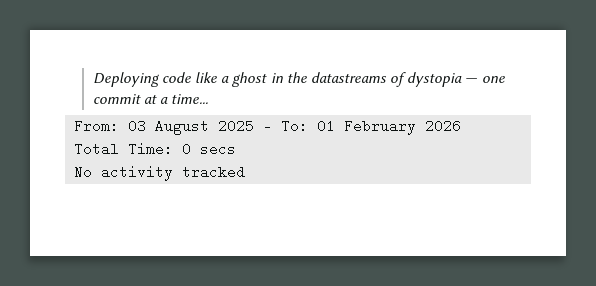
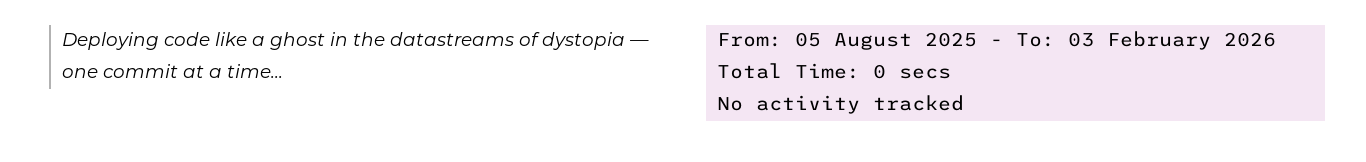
- From: 03 August 2025 - To: 01 February 2026
+ From: 05 August 2025 - To: 03 February 2026

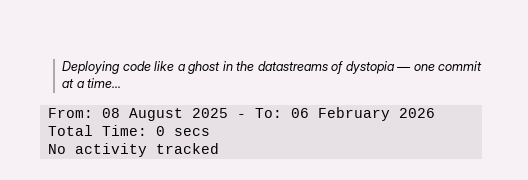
- From: 05 August 2025 - To: 03 February 2026
+ From: 08 August 2025 - To: 06 February 2026

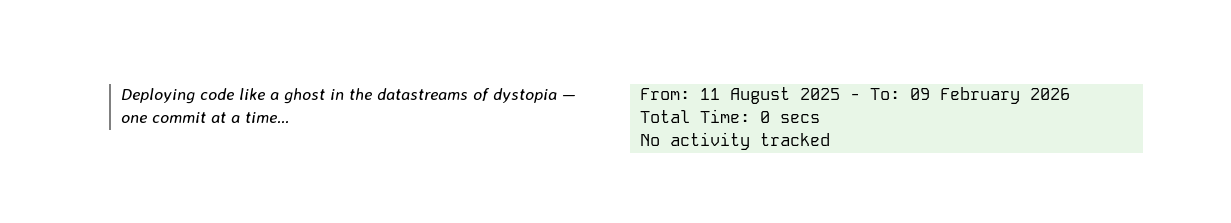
- From: 08 August 2025 - To: 06 February 2026
+ From: 11 August 2025 - To: 09 February 2026

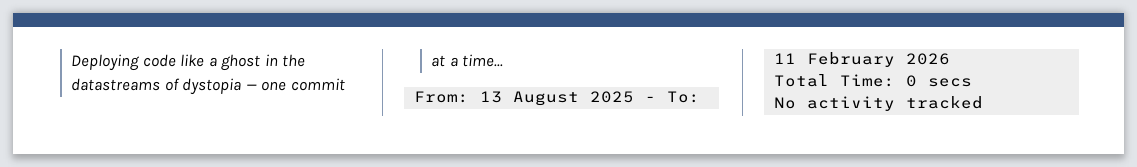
- From: 11 August 2025 - To: 09 February 2026
+ From: 13 August 2025 - To: 11 February 2026

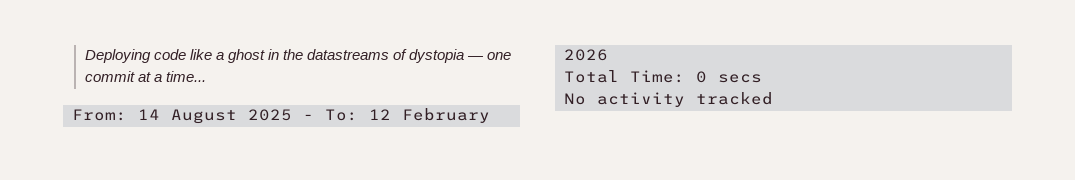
- From: 13 August 2025 - To: 11 February 2026
+ From: 14 August 2025 - To: 12 February 2026

